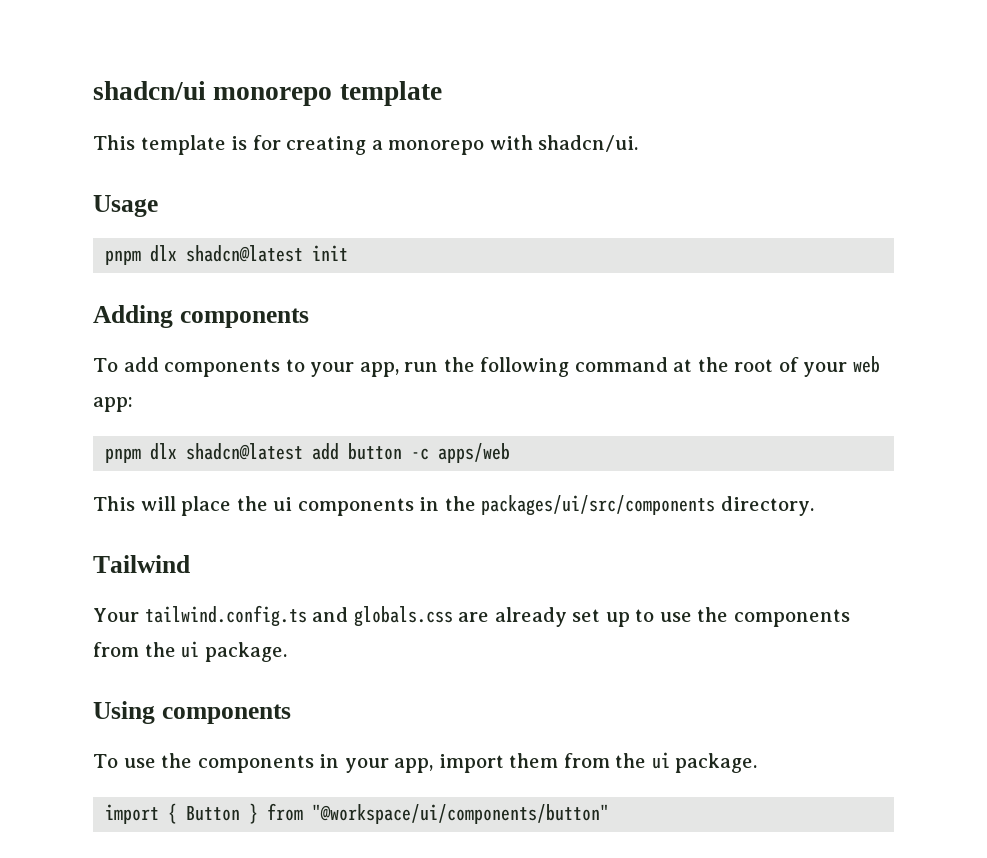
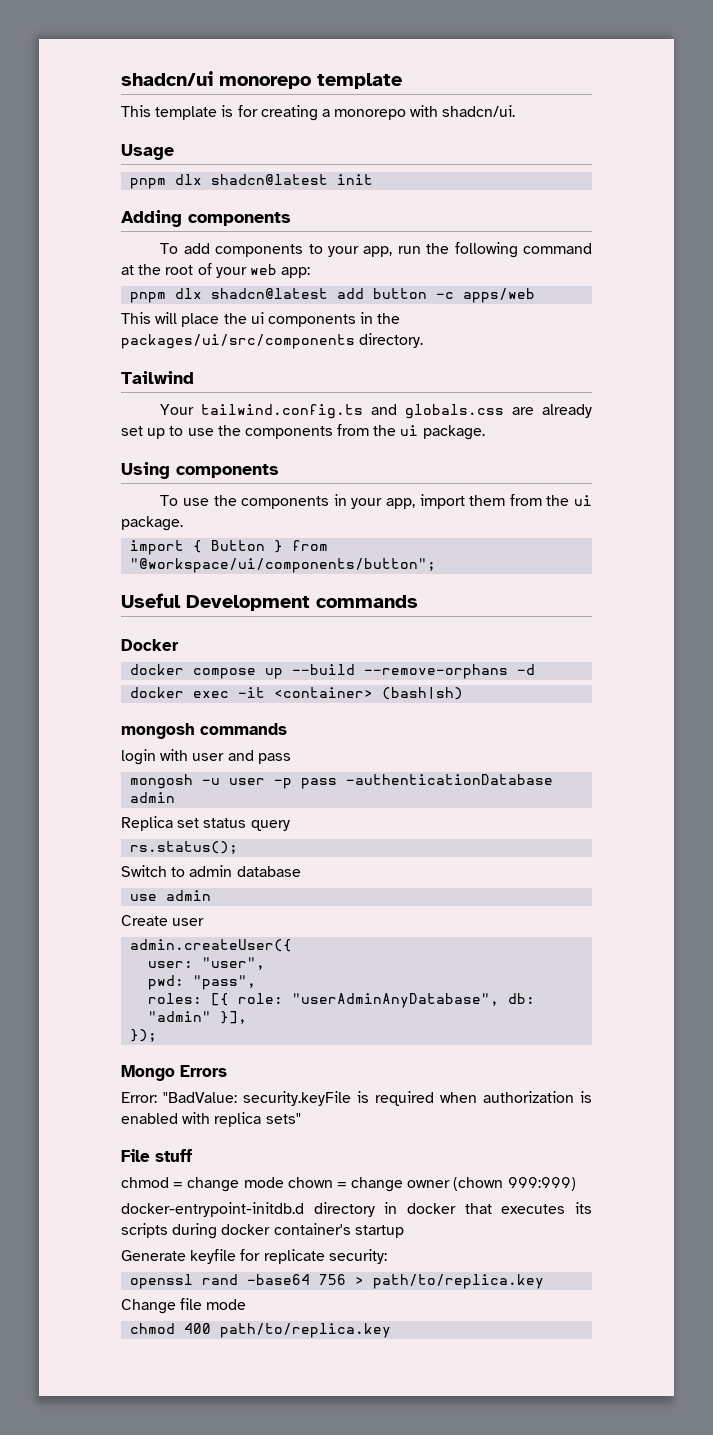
- import { Button } from "@workspace/ui/components/button"
+ import { Button } from "@workspace/ui/components/button";
+ Useful Development commands
+ Docker
+ docker compose up --build --remove-orphans -d
+ docker exec -it <container> (bash|sh)
+ mongosh commands
+ login with user and pass
+ mongosh -u user -p pass –authenticationDatabase admin
+ Replica set status query
+ rs.status();
+ Switch to admin database
+ use admin
+ Create user
+ admin.createUser({
+ user: "user",
+ pwd: "pass",
+ roles: [{ role: "userAdminAnyDatabase", db: "admin" }],
+ });
+ Mongo Errors
+ Error: "BadValue: security.keyFile is required when authorization is enabled with replica sets"
+ File stuff
+ chmod = change mode chown = change owner (chown 999:999)
+ docker-entrypoint-initdb.d directory in docker that executes its scripts during docker container's startup
+ Generate keyfile for replicate security:
+ openssl rand -base64 756 > path/to/replica.key
+ Change file mode
+ chmod 400 path/to/replica.key

